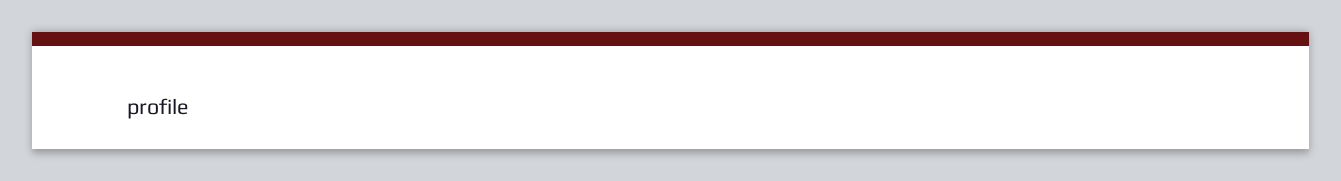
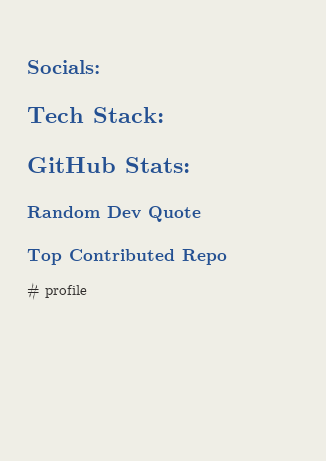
- profile
+ Socials:
+ Tech Stack:
+ GitHub Stats:
+ Random Dev Quote
+ Top Contributed Repo
+ # profile

